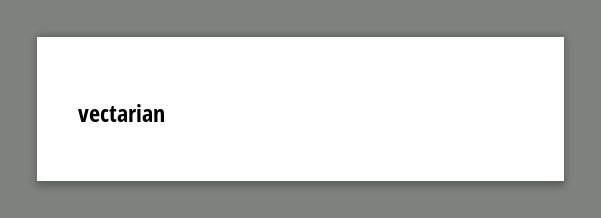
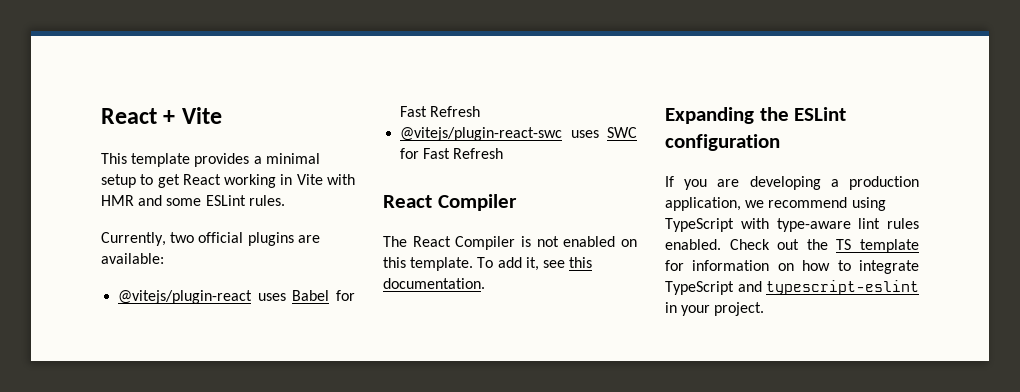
- vectarian
+ React + Vite
+ This template provides a minimal setup to get React working in Vite with HMR and some ESLint rules.
+ Currently, two official plugins are available:
+ @vitejs/plugin-react uses Babel for Fast Refresh
+ @vitejs/plugin-react-swc uses SWC for Fast Refresh
+ React Compiler
+ The React Compiler is not enabled on this template. To add it, see this documentation.
+ Expanding the ESLint configuration
+ If you are developing a production application, we recommend using TypeScript with type-aware lint rules enabled. Check out the TS template for information on how to integrate TypeScript and typescript-eslint in your project.

